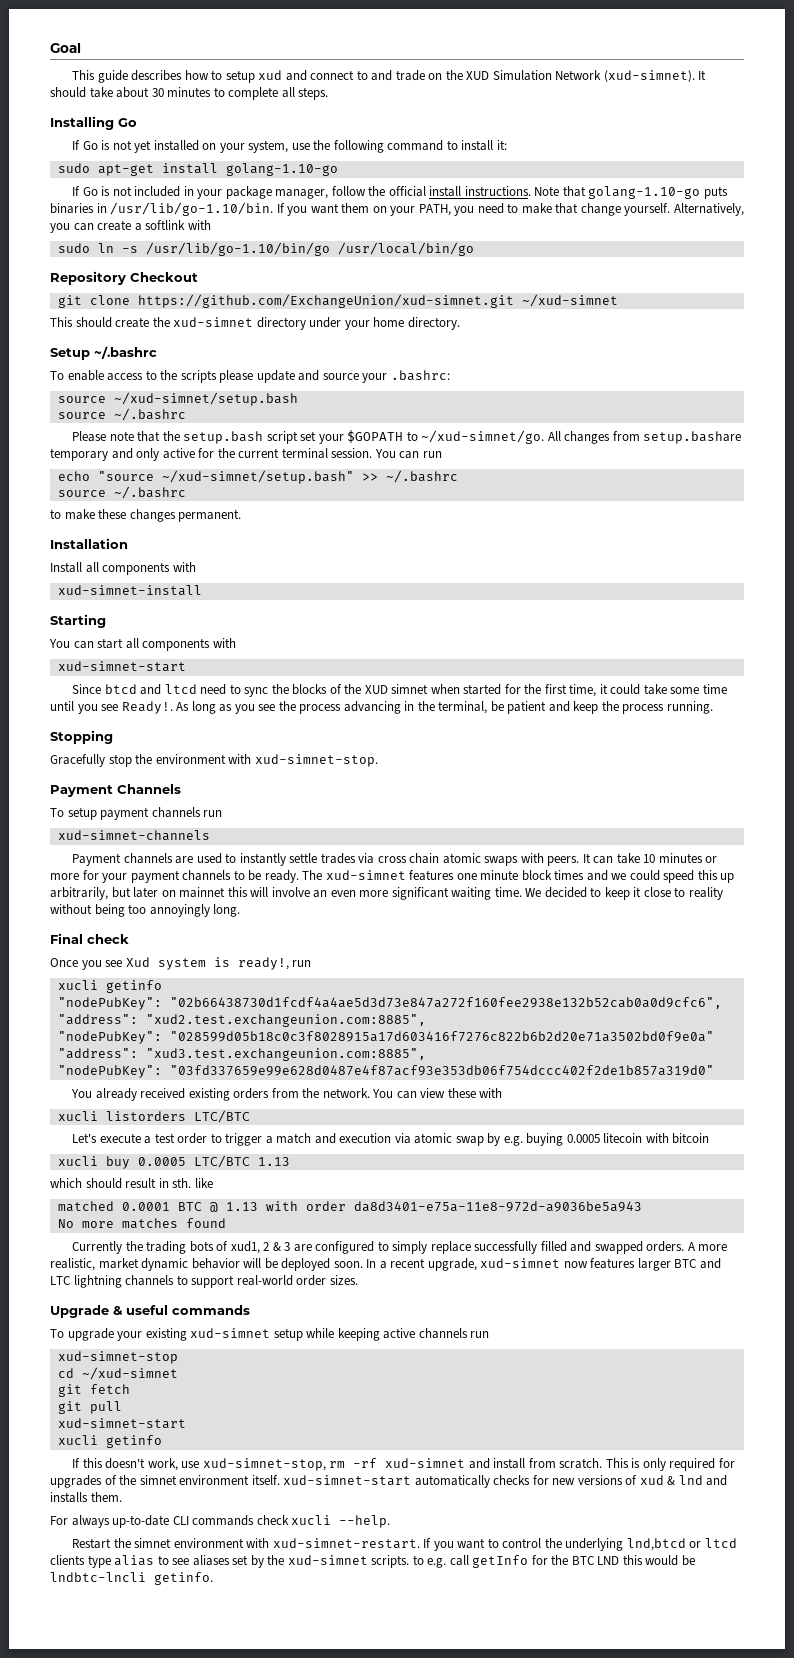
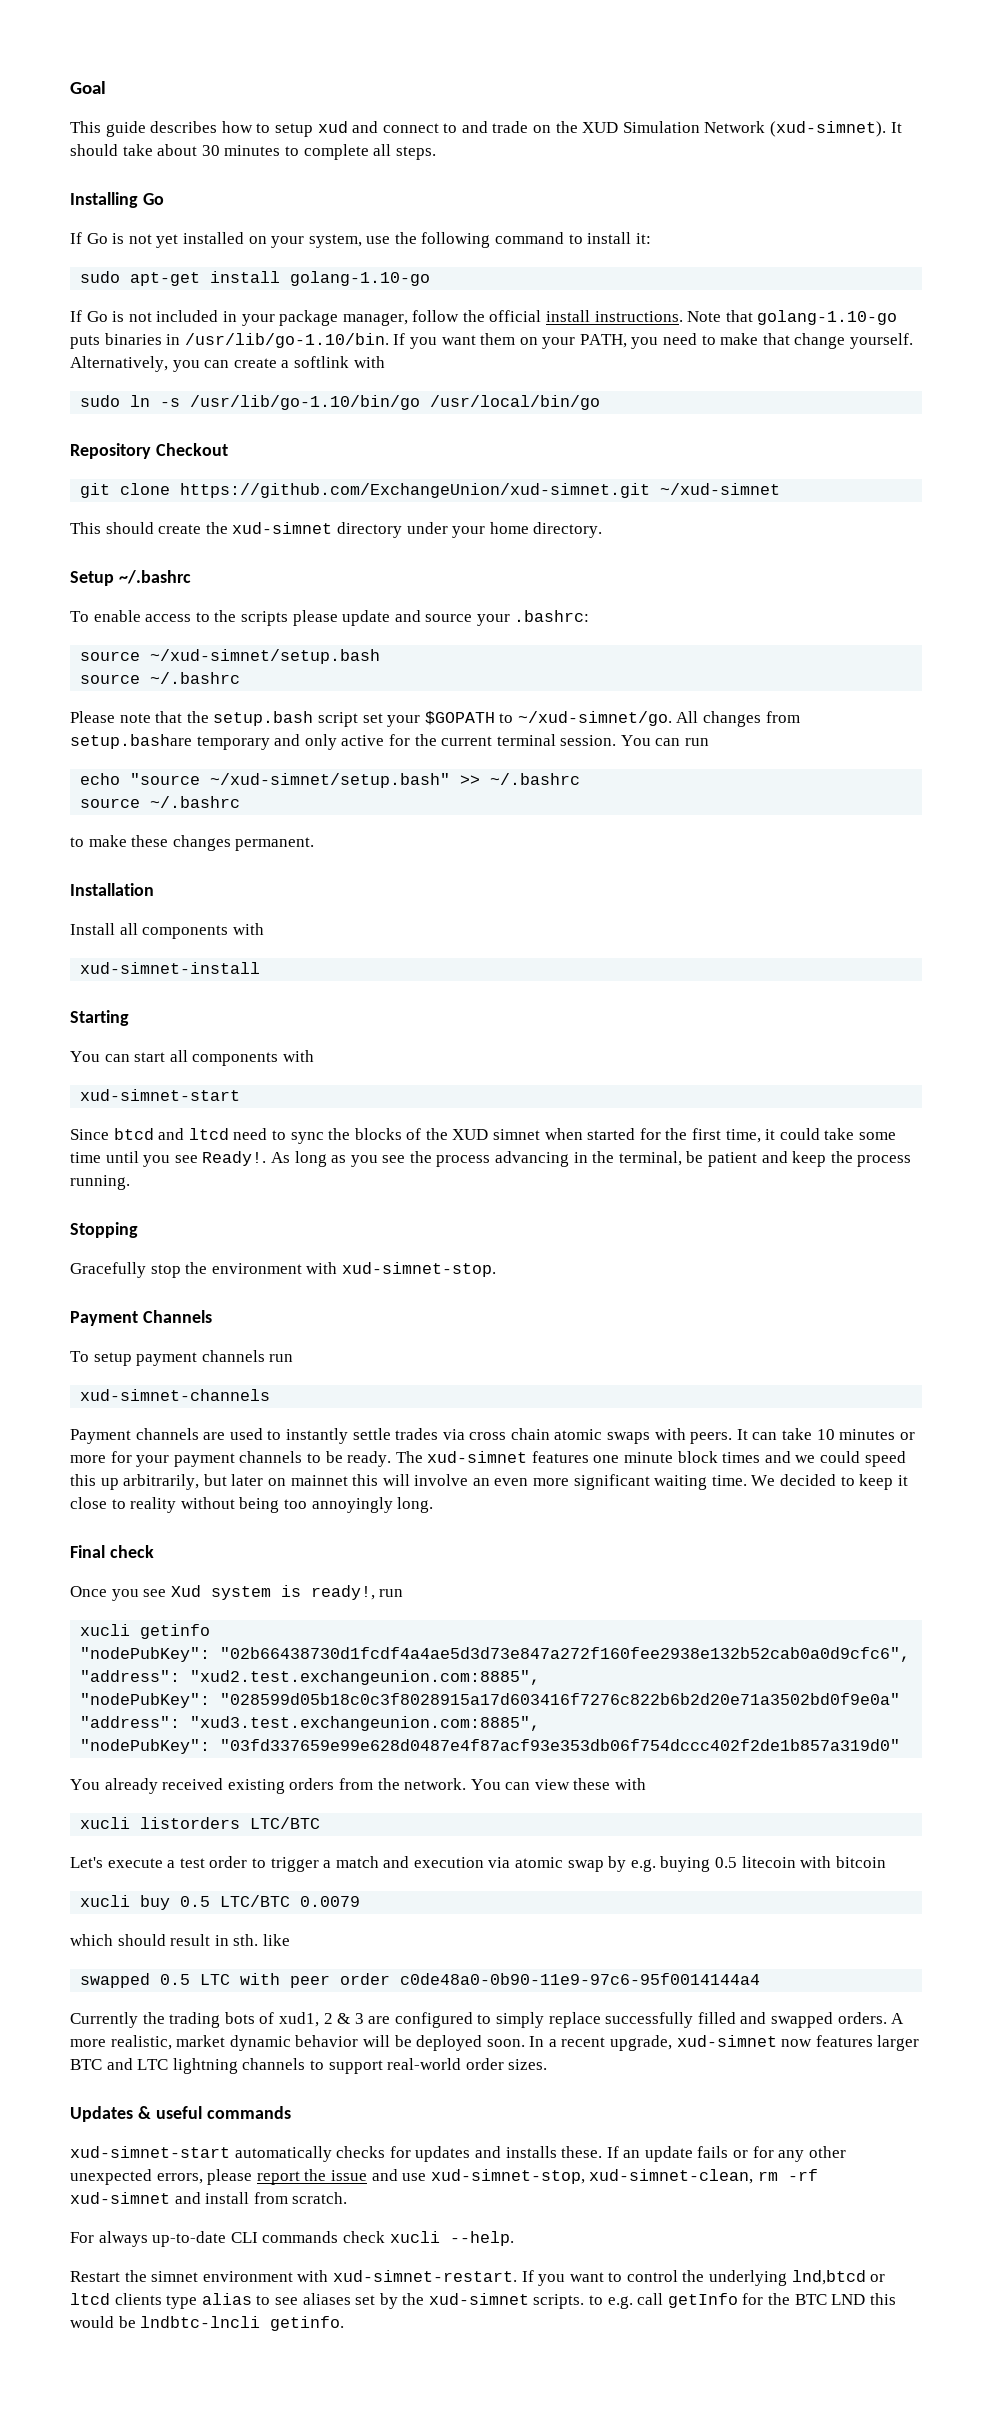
- Let's execute a test order to trigger a match and execution via atomic swap by e.g. buying 0.0005 litecoin with bitcoin
+ Let's execute a test order to trigger a match and execution via atomic swap by e.g. buying 0.5 litecoin with bitcoin
- xucli buy 0.0005 LTC/BTC 1.13
+ xucli buy 0.5 LTC/BTC 0.0079
- matched 0.0001 BTC @ 1.13 with order da8d3401-e75a-11e8-972d-a9036be5a943
- No more matches found
+ swapped 0.5 LTC with peer order c0de48a0-0b90-11e9-97c6-95f0014144a4
- Upgrade & useful commands
+ Updates & useful commands
- To upgrade your existing xud-simnet setup while keeping active channels run
- xud-simnet-stop
- cd ~/xud-simnet
- git fetch
- git pull
- xud-simnet-start
- xucli getinfo
- If this doesn't work, use xud-simnet-stop, rm -rf xud-simnet and install from scratch. This is only required for upgrades of the simnet environment itself. xud-simnet-start automatically checks for new versions of xud & lnd and installs them.
+ xud-simnet-start automatically checks for updates and installs these. If an update fails or for any other unexpected errors, please report the issue and use xud-simnet-stop, xud-simnet-clean, rm -rf xud-simnet and install from scratch.

